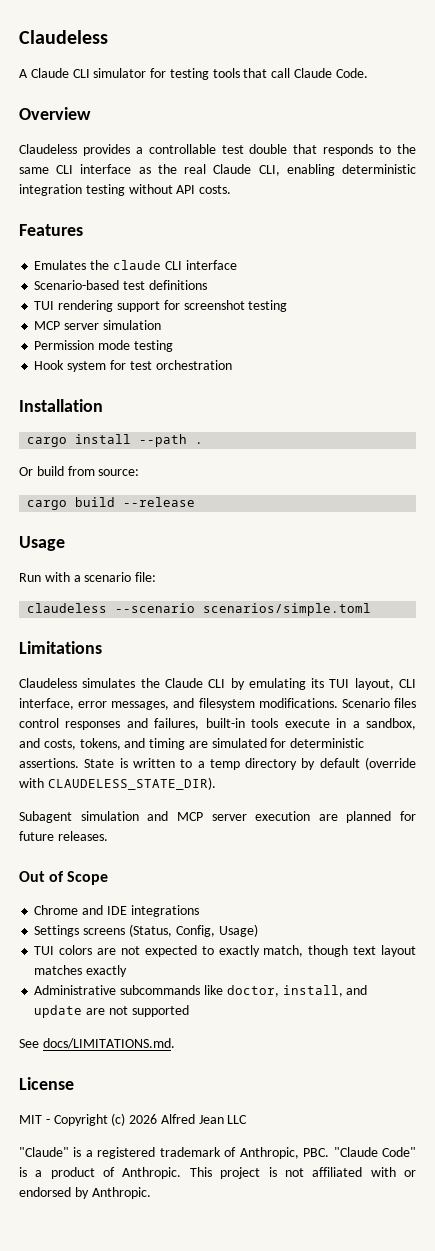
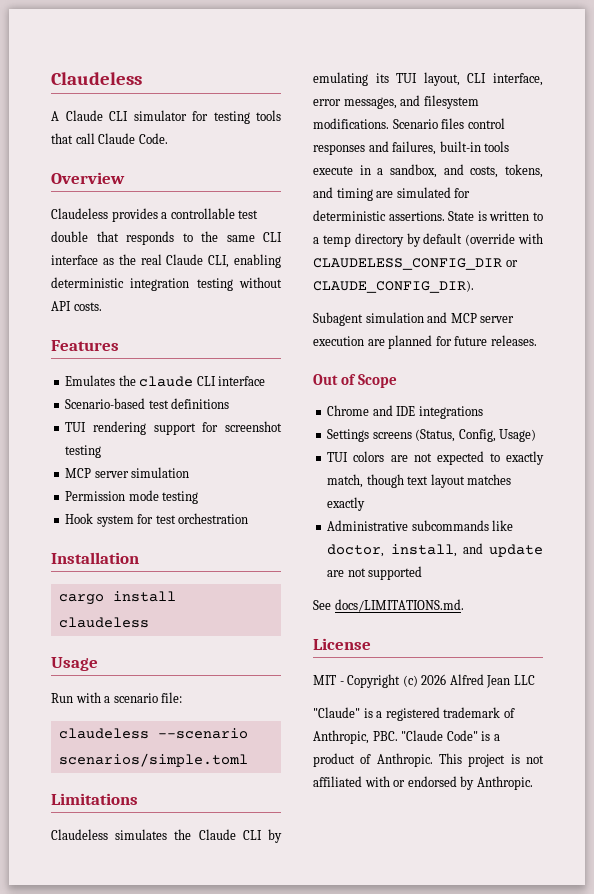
- cargo install --path .
- Or build from source:
- cargo build --release
+ cargo install claudeless
- State is written to a temp directory by default (override with CLAUDELESS_STATE_DIR).
+ State is written to a temp directory by default (override with CLAUDELESS_CONFIG_DIR or CLAUDE_CONFIG_DIR).

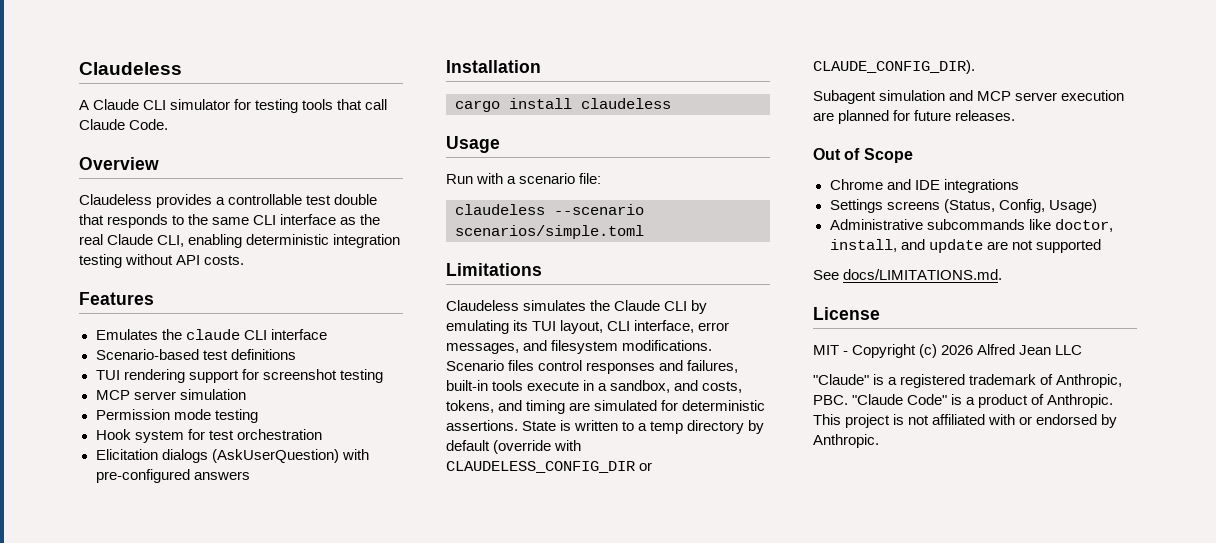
+ Elicitation dialogs (AskUserQuestion) with pre-configured answers
- TUI colors are not expected to exactly match, though text layout matches exactly

